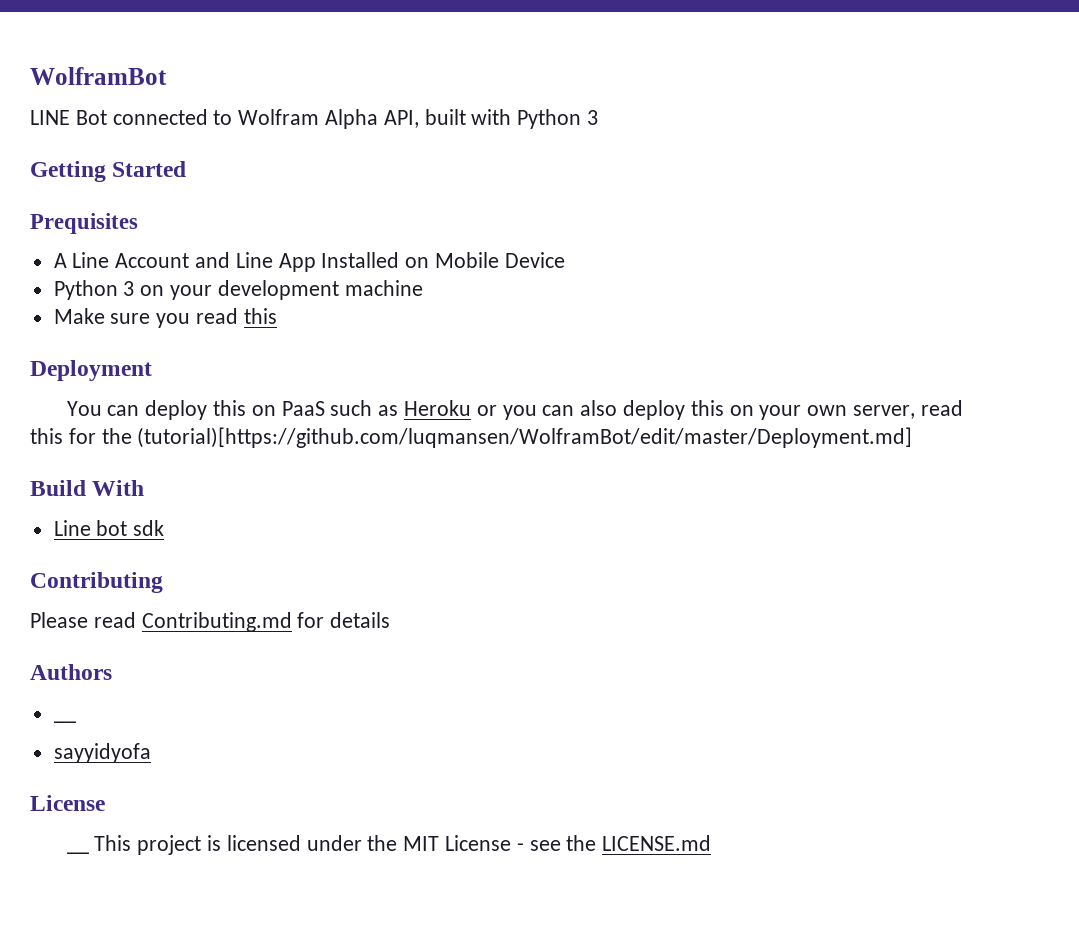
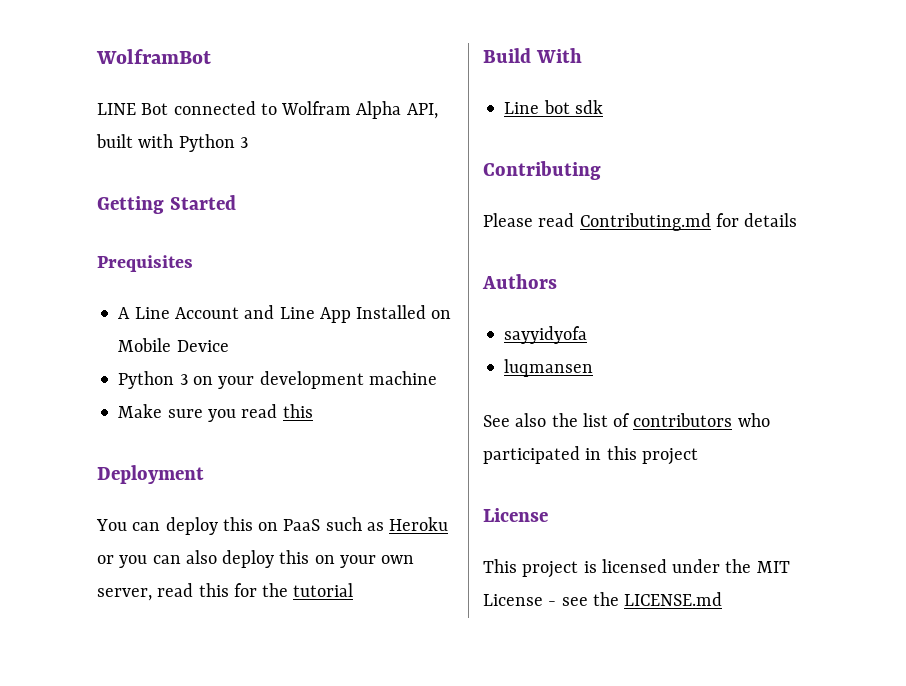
- You can deploy this on PaaS such as Heroku or you can also deploy this on your own server, read this for the (tutorial)[https://github.com/luqmansen/WolframBot/edit/master/Deployment.md]
+ You can deploy this on PaaS such as Heroku or you can also deploy this on your own server, read this for the tutorial
  Authors
- __
  sayyidyofa
+ luqmansen
+ See also the list of contributors who participated in this project
- __ This project is licensed under the MIT License - see the LICENSE.md
+ This project is licensed under the MIT License - see the LICENSE.md

